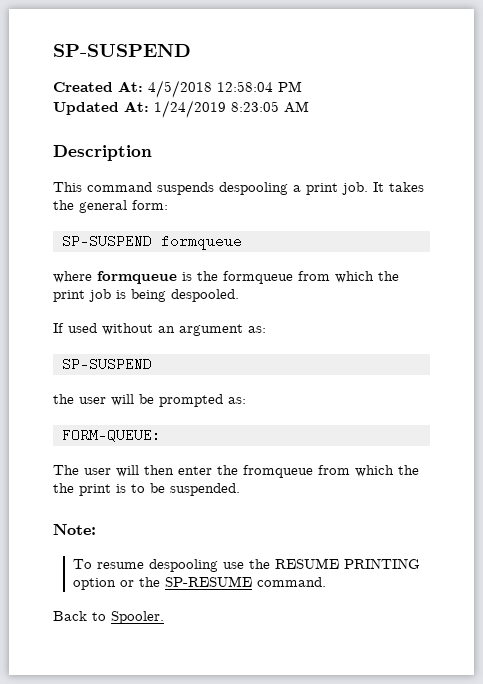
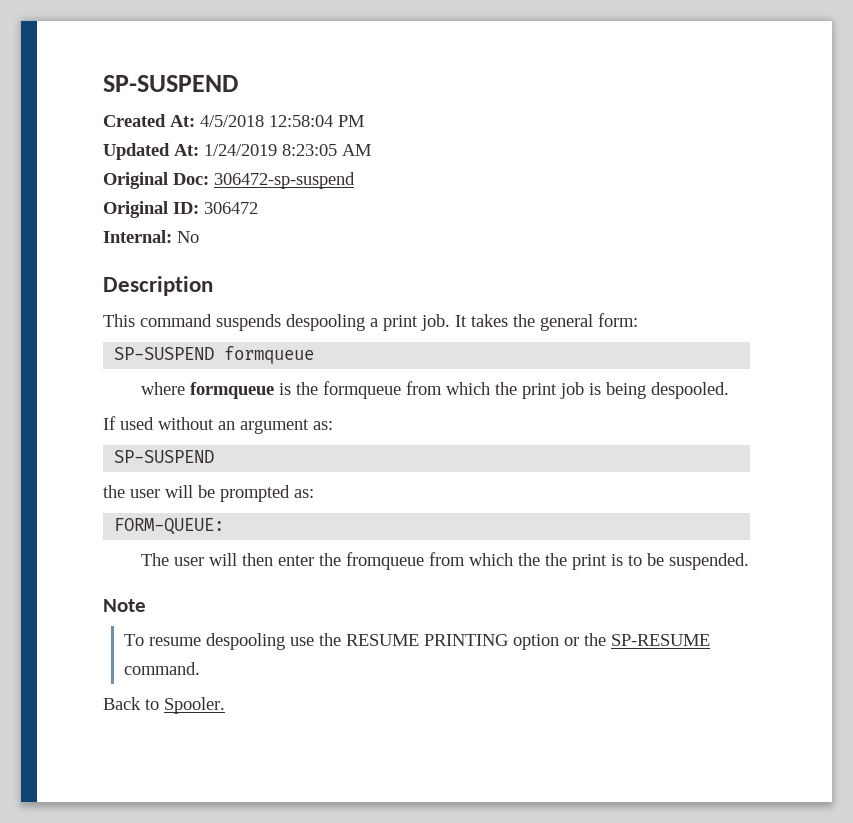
+ Original Doc: 306472-sp-suspend
+ Original ID: 306472
+ Internal: No
- Note:
+ Note

